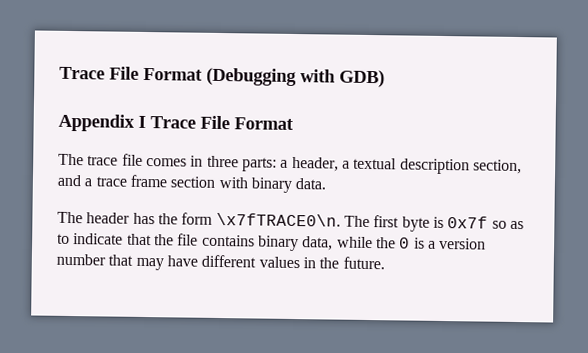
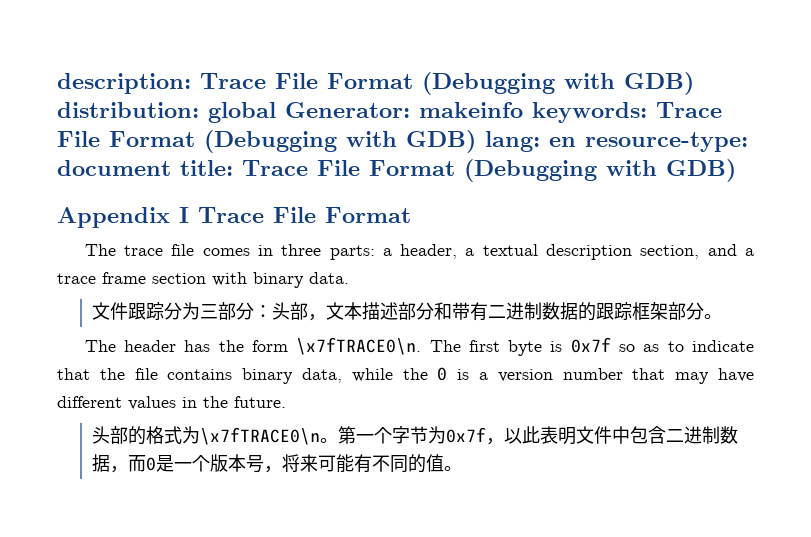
- Trace File Format (Debugging with GDB)
+ description: Trace File Format (Debugging with GDB) distribution: global Generator: makeinfo keywords: Trace File Format (Debugging with GDB) lang: en resource-type: document title: Trace File Format (Debugging with GDB)
+ 文件跟踪分为三部分：头部，文本描述部分和带有二进制数据的跟踪框架部分。
+ 头部的格式为\x7fTRACE0\n。第一个字节为0x7f，以此表明文件中包含二进制数据，而0是一个版本号，将来可能有不同的值。

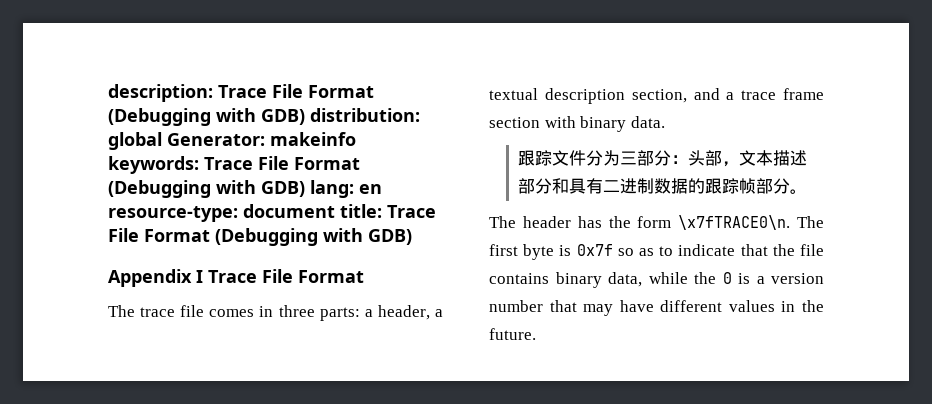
- 文件跟踪分为三部分：头部，文本描述部分和带有二进制数据的跟踪框架部分。
+ 跟踪文件分为三部分：头部，文本描述部分和具有二进制数据的跟踪帧部分。
- 头部的格式为\x7fTRACE0\n。第一个字节为0x7f，以此表明文件中包含二进制数据，而0是一个版本号，将来可能有不同的值。

